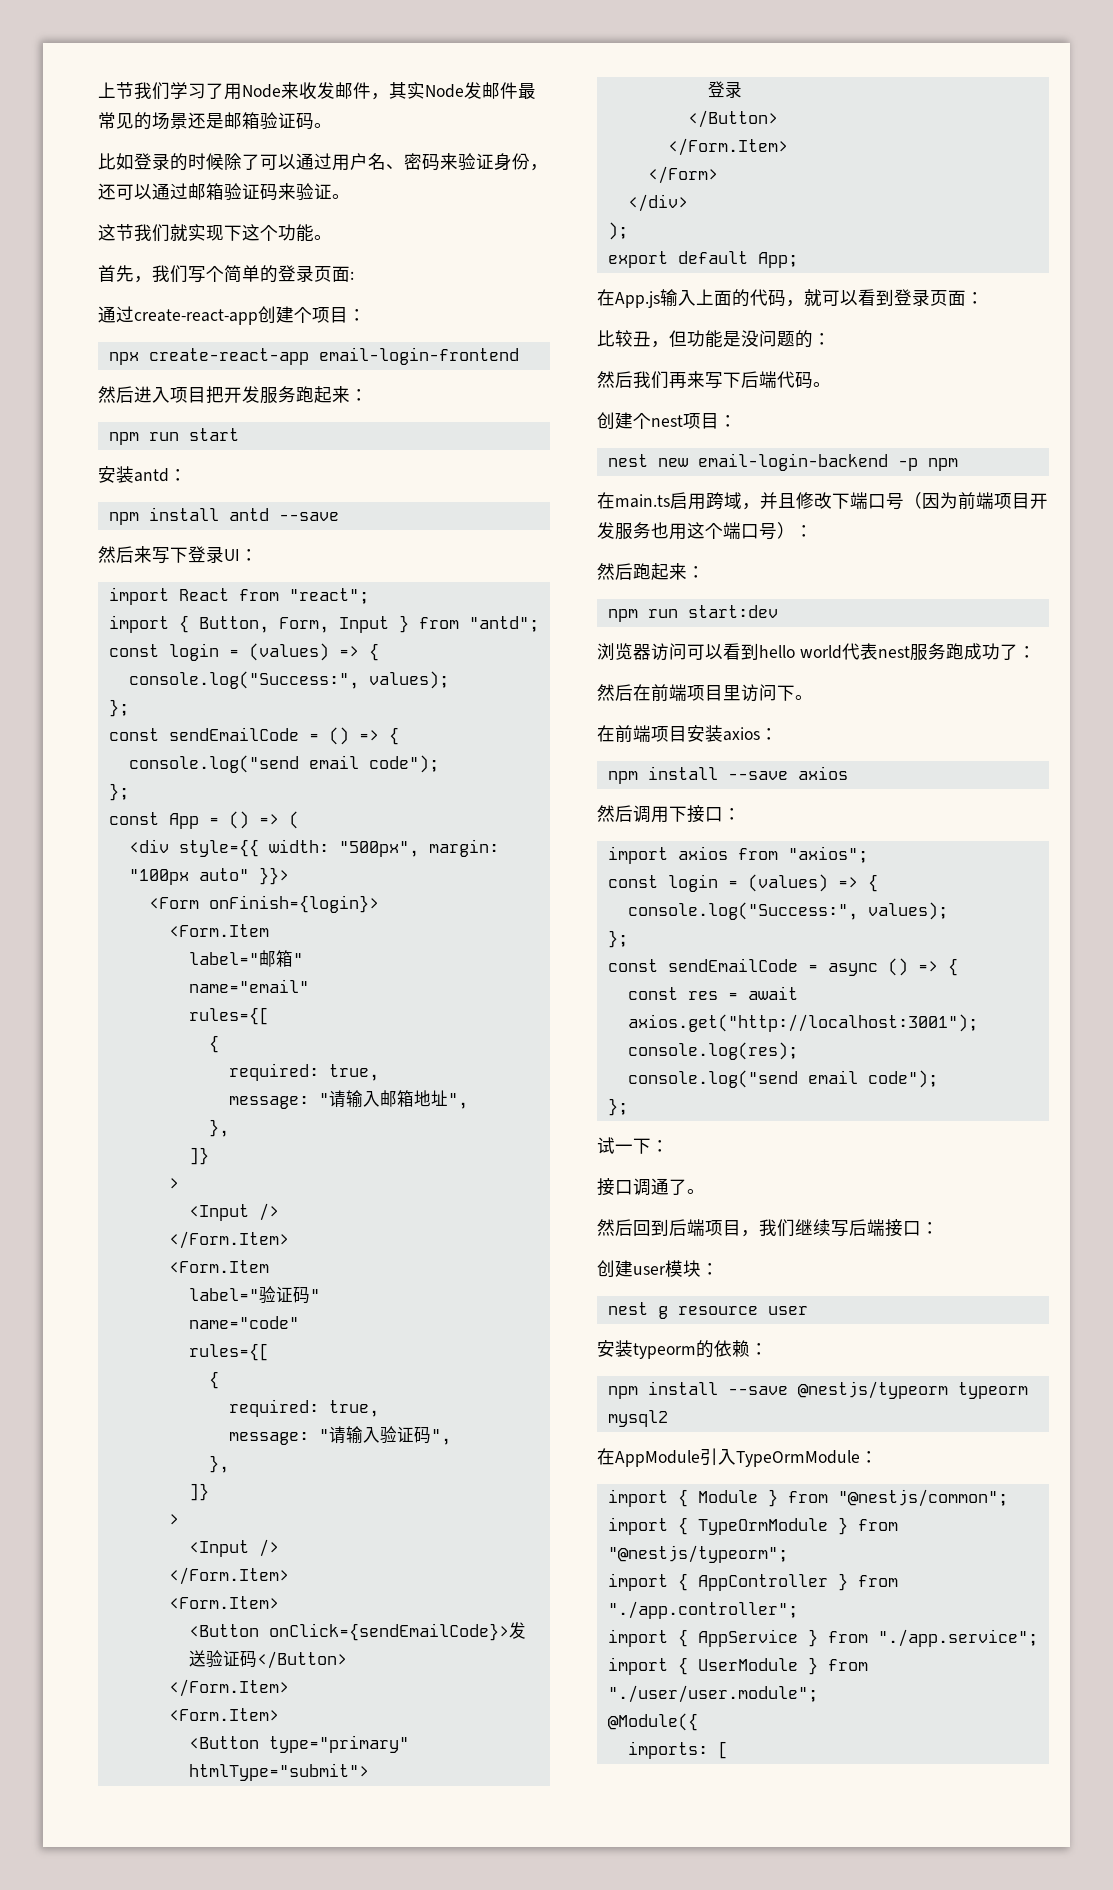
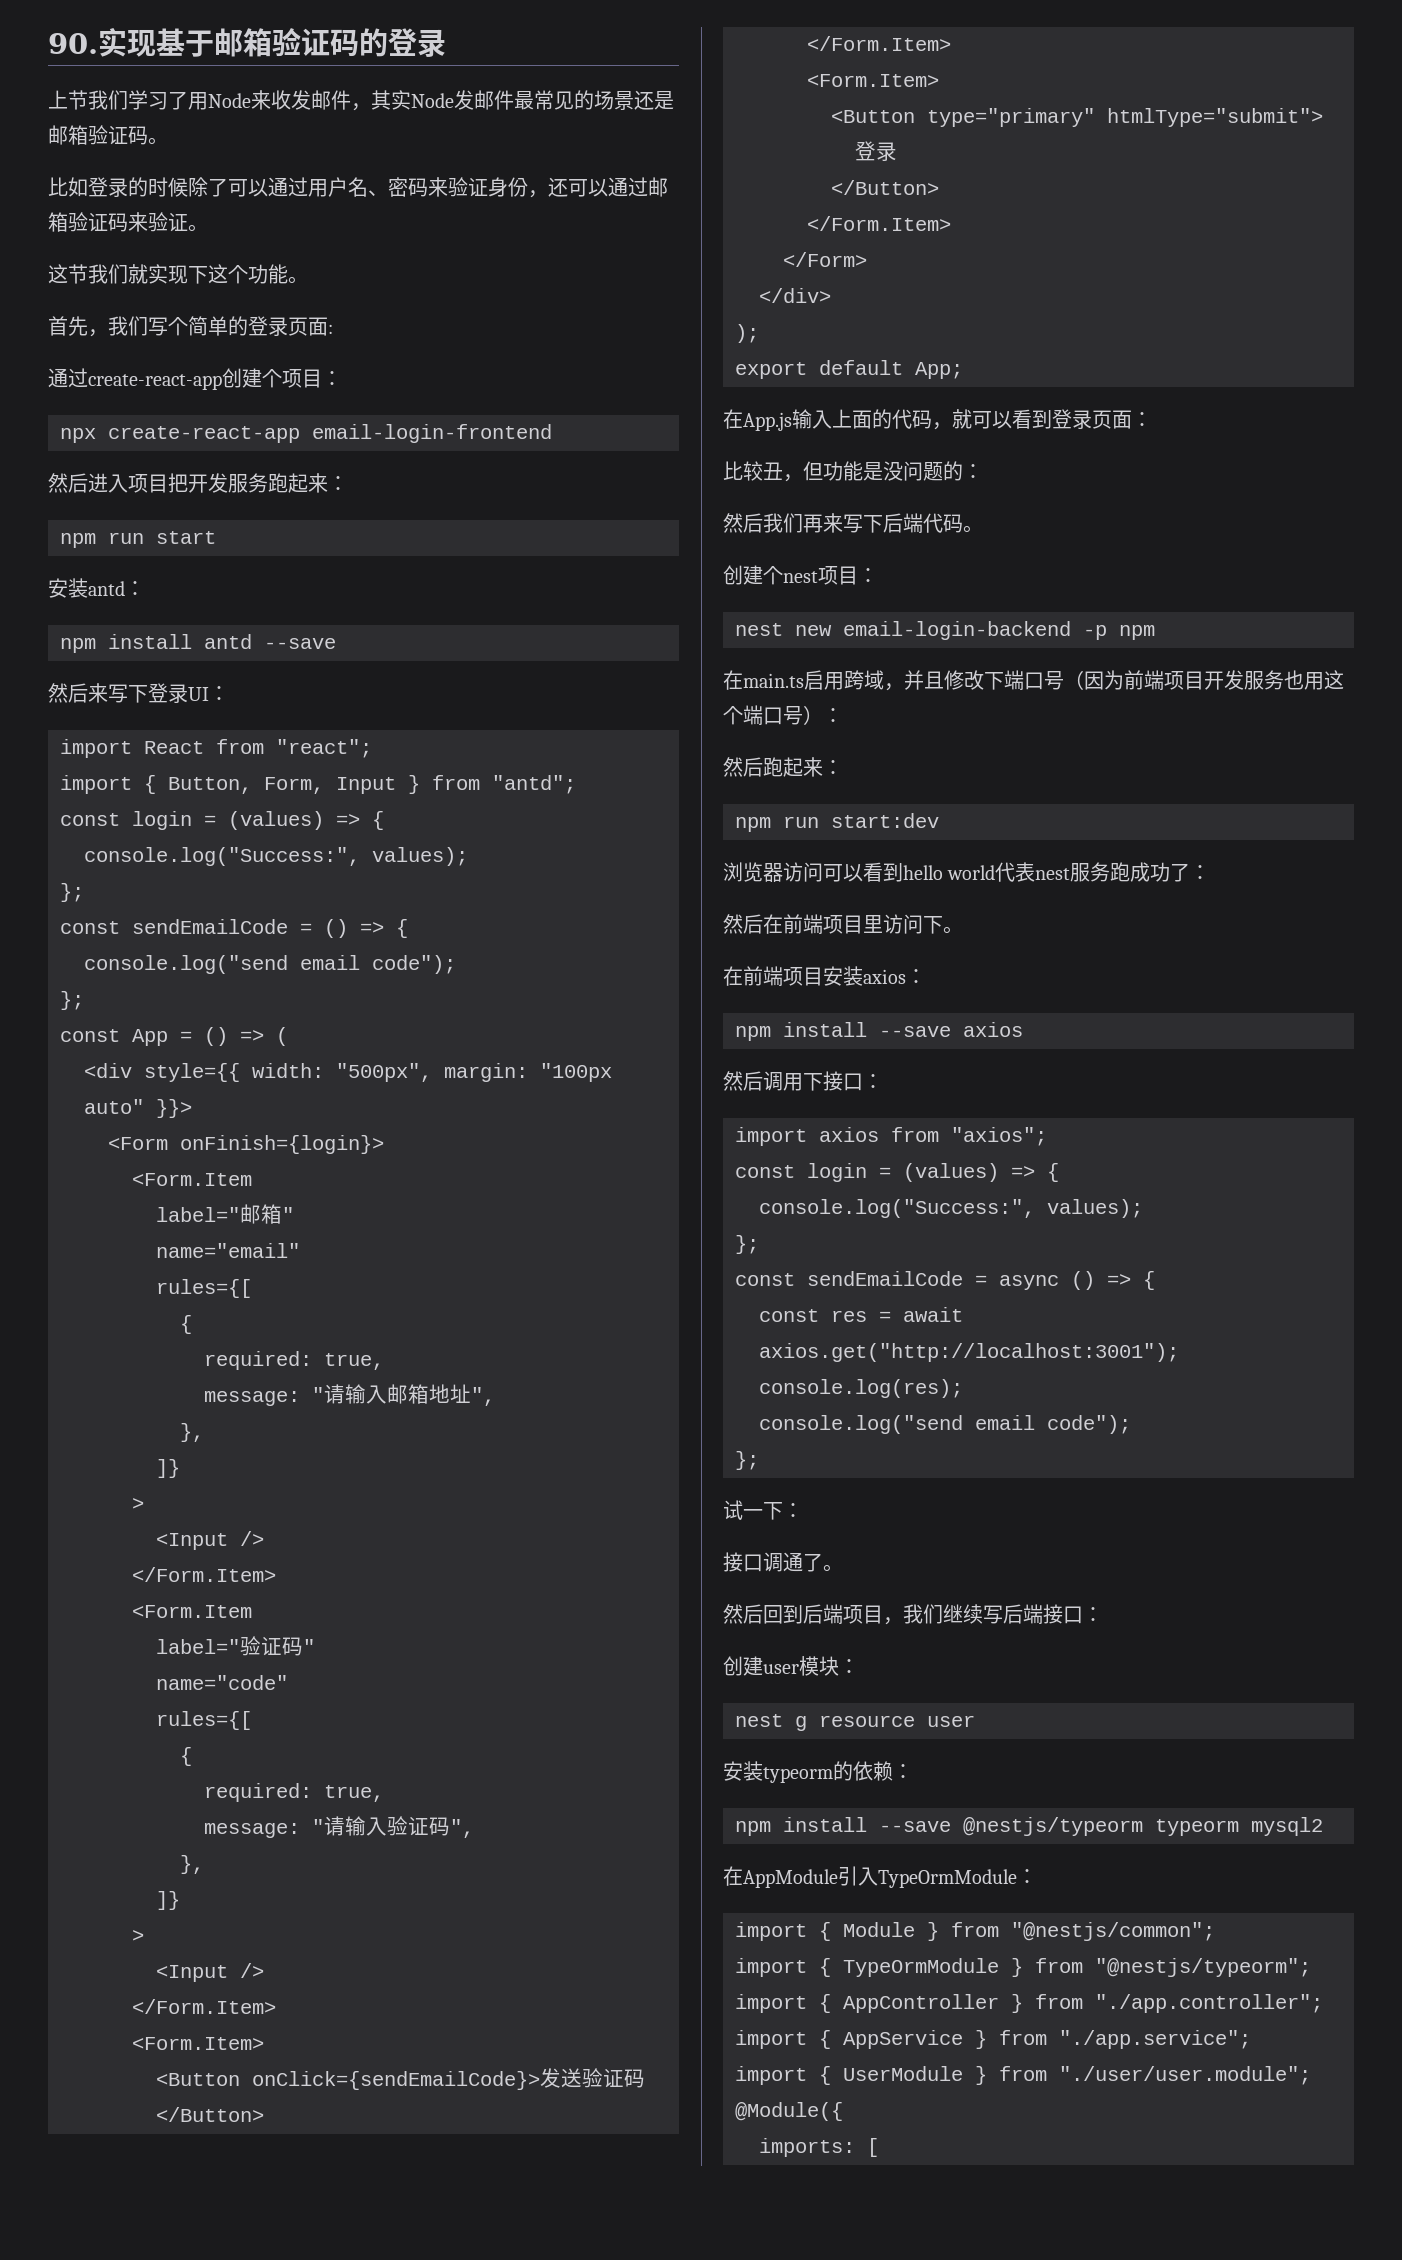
+ 90.实现基于邮箱验证码的登录

